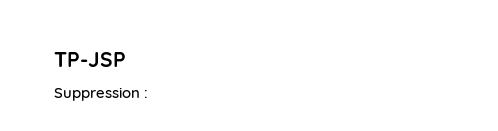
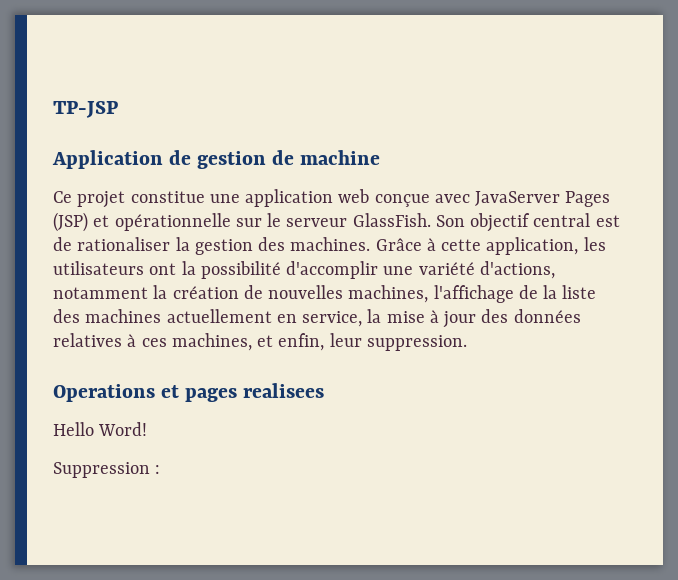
+ Application de gestion de machine
+ Ce projet constitue une application web conçue avec JavaServer Pages (JSP) et opérationnelle sur le serveur GlassFish. Son objectif central est de rationaliser la gestion des machines. Grâce à cette application, les utilisateurs ont la possibilité d'accomplir une variété d'actions, notamment la création de nouvelles machines, l'affichage de la liste des machines actuellement en service, la mise à jour des données relatives à ces machines, et enfin, leur suppression.
+ Operations et pages realisees
+ Hello Word!

